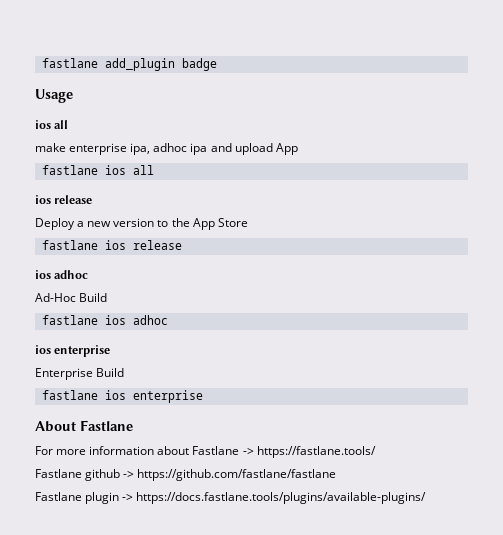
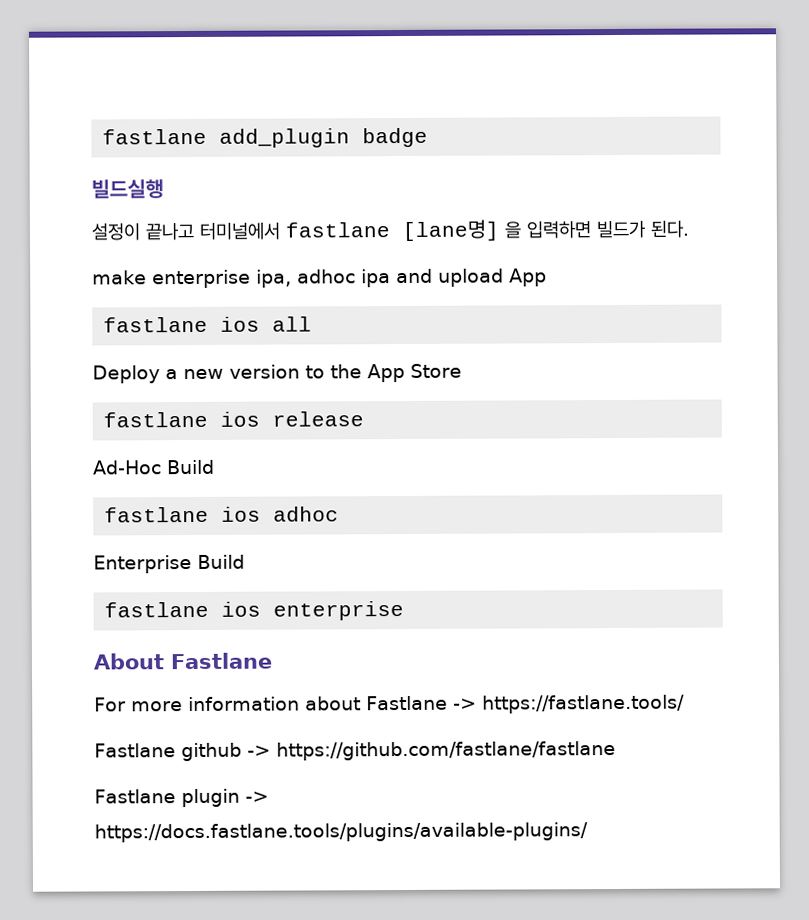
- Usage
- ios all
+ 빌드실행
+ 설정이 끝나고 터미널에서 fastlane [lane명] 을 입력하면 빌드가 된다.
  fastlane ios all
- ios release
  fastlane ios release
- ios adhoc
  fastlane ios adhoc
- ios enterprise

